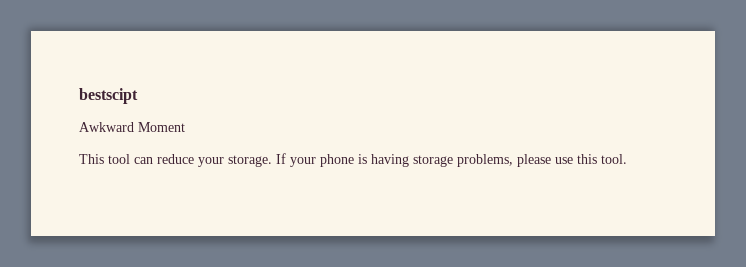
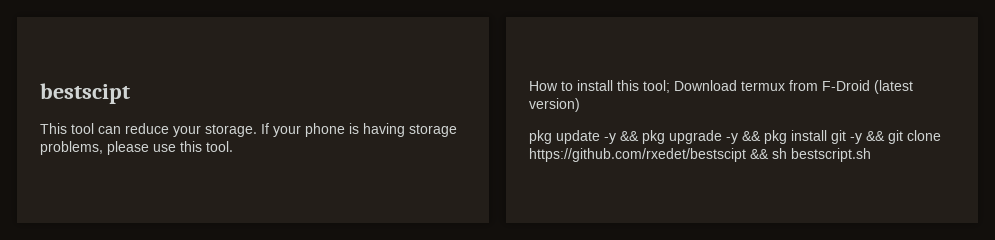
- Awkward Moment
+ How to install this tool; Download termux from F-Droid (latest version)
+ pkg update -y && pkg upgrade -y && pkg install git -y && git clone https://github.com/rxedet/bestscipt && sh bestscript.sh

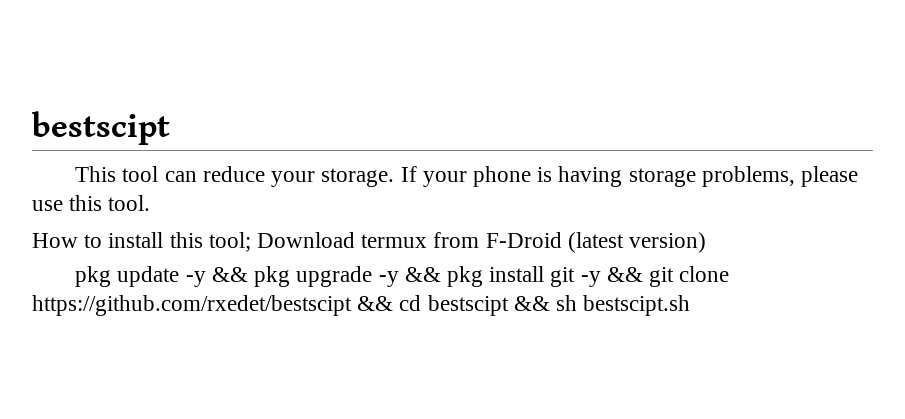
- pkg update -y && pkg upgrade -y && pkg install git -y && git clone https://github.com/rxedet/bestscipt && sh bestscript.sh
+ pkg update -y && pkg upgrade -y && pkg install git -y && git clone https://github.com/rxedet/bestscipt && cd bestscipt && sh bestscipt.sh

